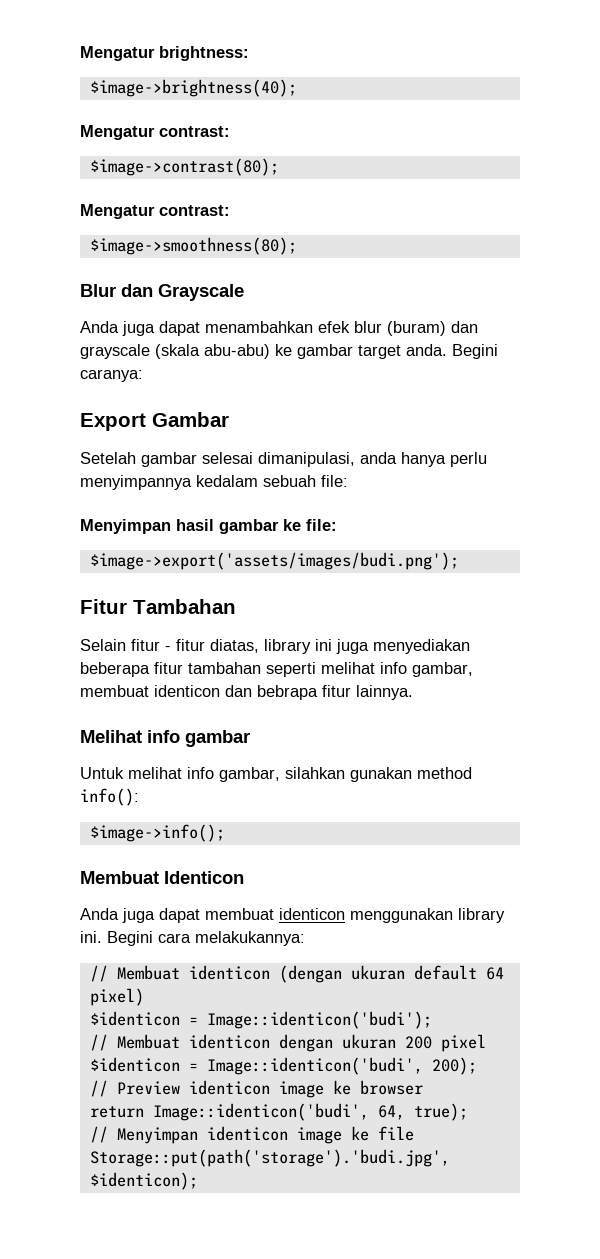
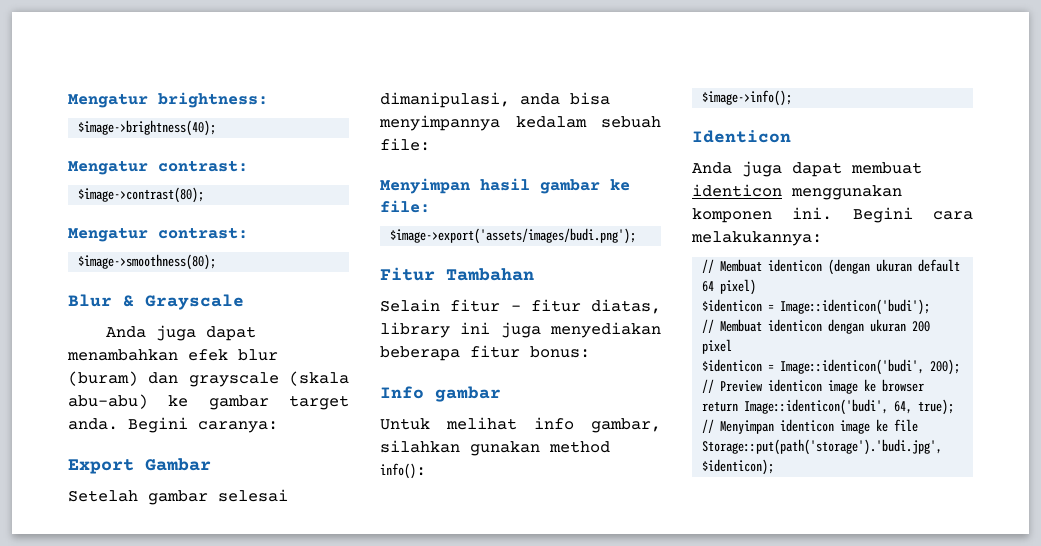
- Blur dan Grayscale
+ Blur & Grayscale
- Setelah gambar selesai dimanipulasi, anda hanya perlu menyimpannya kedalam sebuah file:
+ Setelah gambar selesai dimanipulasi, anda bisa menyimpannya kedalam sebuah file:
- Selain fitur - fitur diatas, library ini juga menyediakan beberapa fitur tambahan seperti melihat info gambar, membuat identicon dan bebrapa fitur lainnya.
- Melihat info gambar
+ Selain fitur - fitur diatas, library ini juga menyediakan beberapa fitur bonus:
+ Info gambar
- Membuat Identicon
+ Identicon
- Anda juga dapat membuat identicon menggunakan library ini.
+ Anda juga dapat membuat identicon menggunakan komponen ini.

